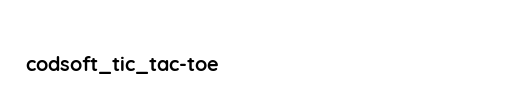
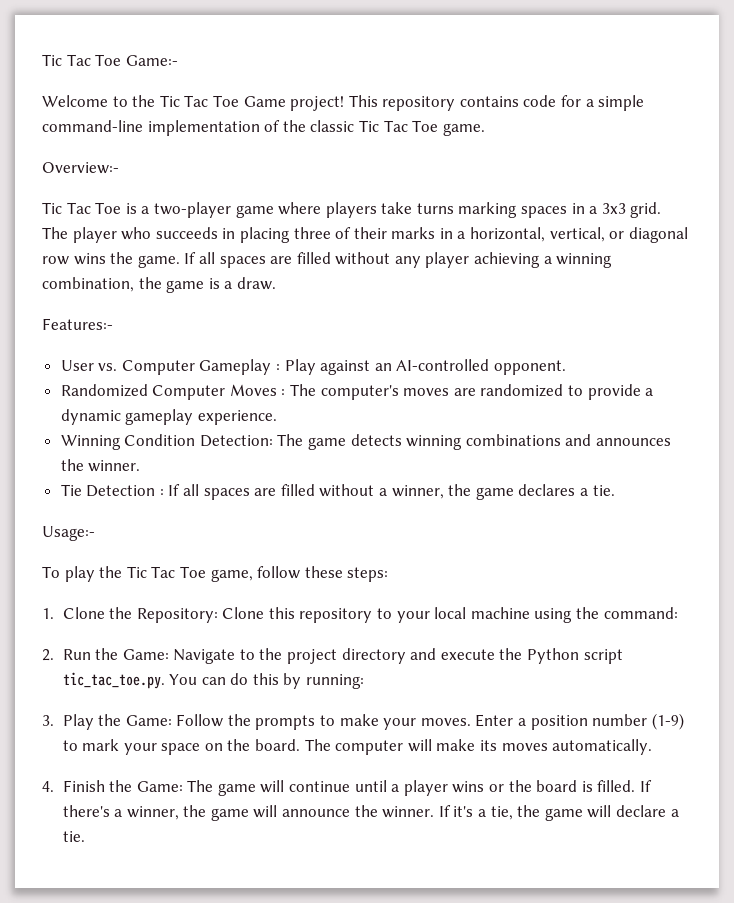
- codsoft_tic_tac-toe
+ Tic Tac Toe Game:-
+ Welcome to the Tic Tac Toe Game project! This repository contains code for a simple command-line implementation of the classic Tic Tac Toe game.
+ Overview:-
+ Tic Tac Toe is a two-player game where players take turns marking spaces in a 3x3 grid. The player who succeeds in placing three of their marks in a horizontal, vertical, or diagonal row wins the game. If all spaces are filled without any player achieving a winning combination, the game is a draw.
+ Features:-
+ User vs. Computer Gameplay : Play against an AI-controlled opponent.
+ Randomized Computer Moves : The computer's moves are randomized to provide a dynamic gameplay experience.
+ Winning Condition Detection: The game detects winning combinations and announces the winner.
+ Tie Detection : If all spaces are filled without a winner, the game declares a tie.
+ Usage:-
+ To play the Tic Tac Toe game, follow these steps:
+ 1. Clone the Repository: Clone this repository to your local machine using the command:
+ 2. Run the Game: Navigate to the project directory and execute the Python script tic_tac_toe.py. You can do this by running:
+ 3. Play the Game: Follow the prompts to make your moves. Enter a position number (1-9) to mark your space on the board. The computer will make its moves automatically.
+ 4. Finish the Game: The game will continue until a player wins or the board is filled. If there's a winner, the game will announce the winner. If it's a tie, the game will declare a tie.

